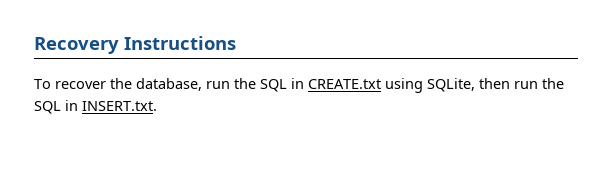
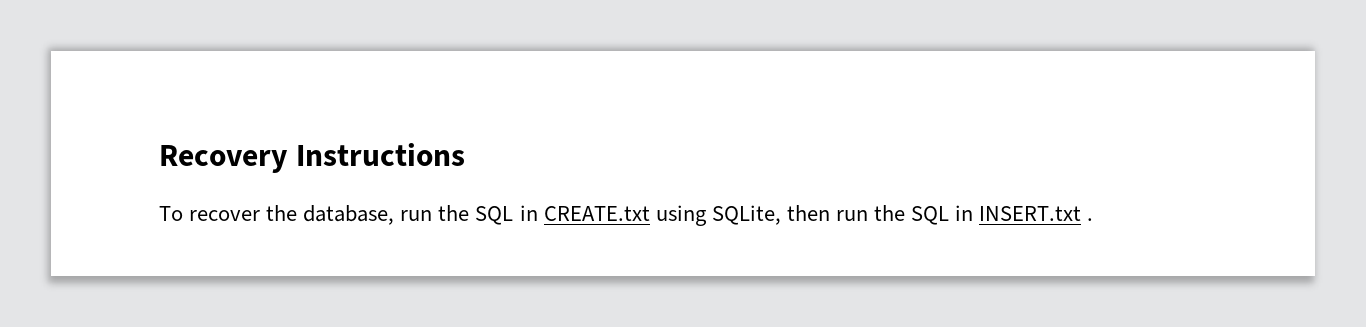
- To recover the database, run the SQL in CREATE.txt using SQLite, then run the SQL in INSERT.txt.
+ To recover the database, run the SQL in CREATE.txt using SQLite, then run the SQL in INSERT.txt .

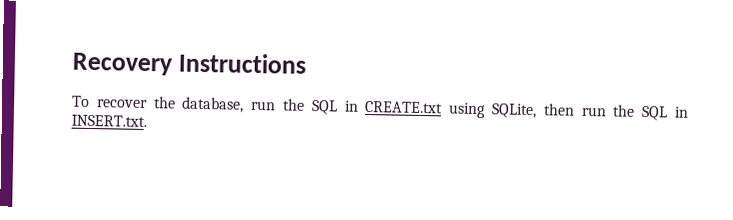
- To recover the database, run the SQL in CREATE.txt using SQLite, then run the SQL in INSERT.txt .
+ To recover the database, run the SQL in CREATE.txt using SQLite, then run the SQL in INSERT.txt.

